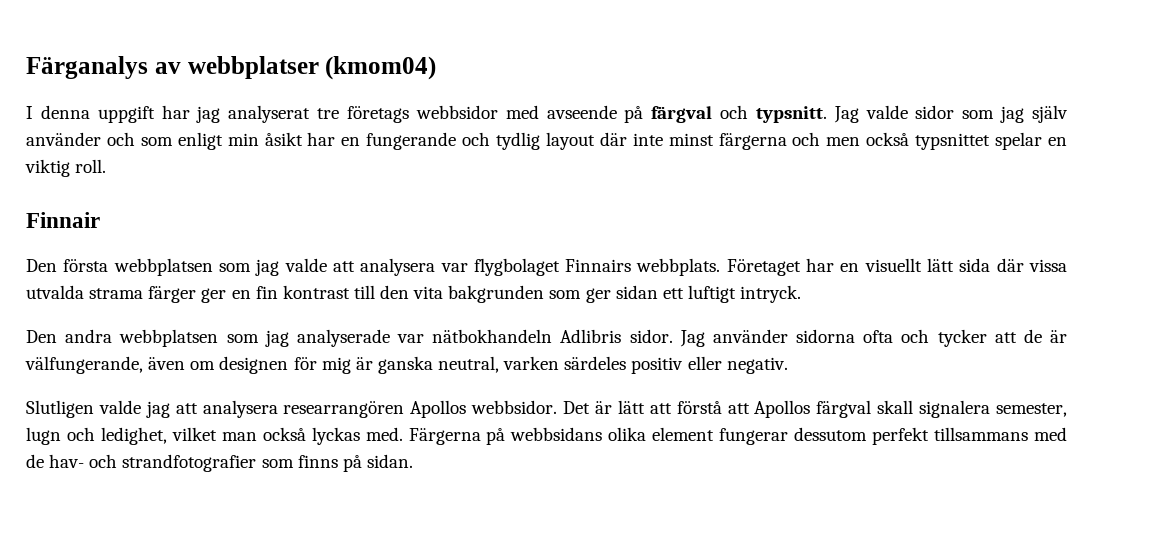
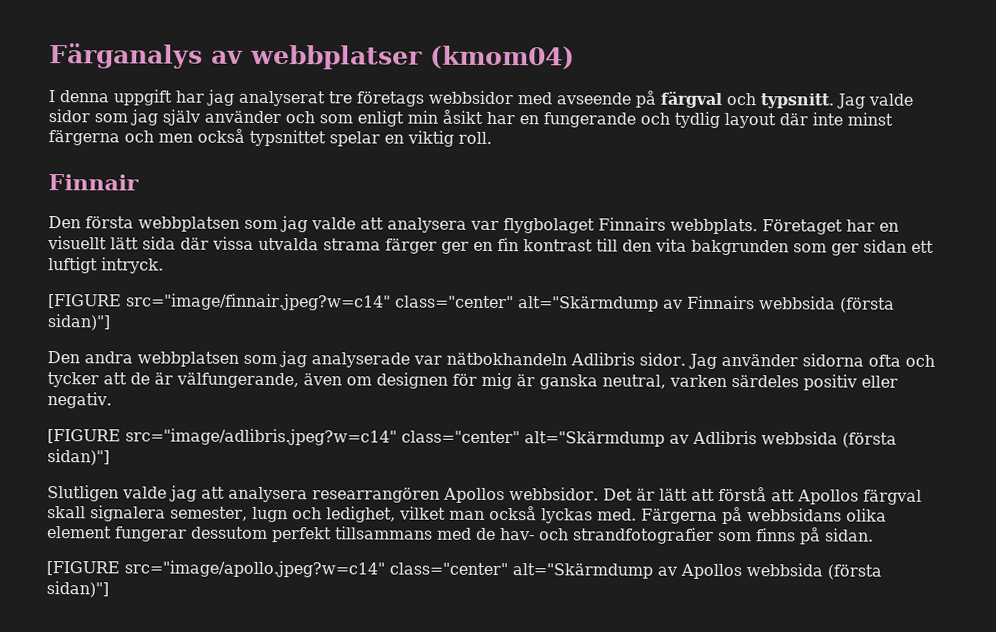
+ [FIGURE src="image/finnair.jpeg?w=c14" class="center" alt="Skärmdump av Finnairs webbsida (första sidan)"]
+ [FIGURE src="image/adlibris.jpeg?w=c14" class="center" alt="Skärmdump av Adlibris webbsida (första sidan)"]
+ [FIGURE src="image/apollo.jpeg?w=c14" class="center" alt="Skärmdump av Apollos webbsida (första sidan)"]

